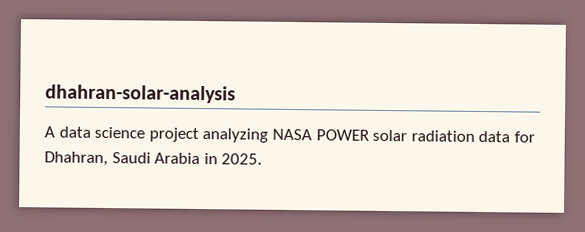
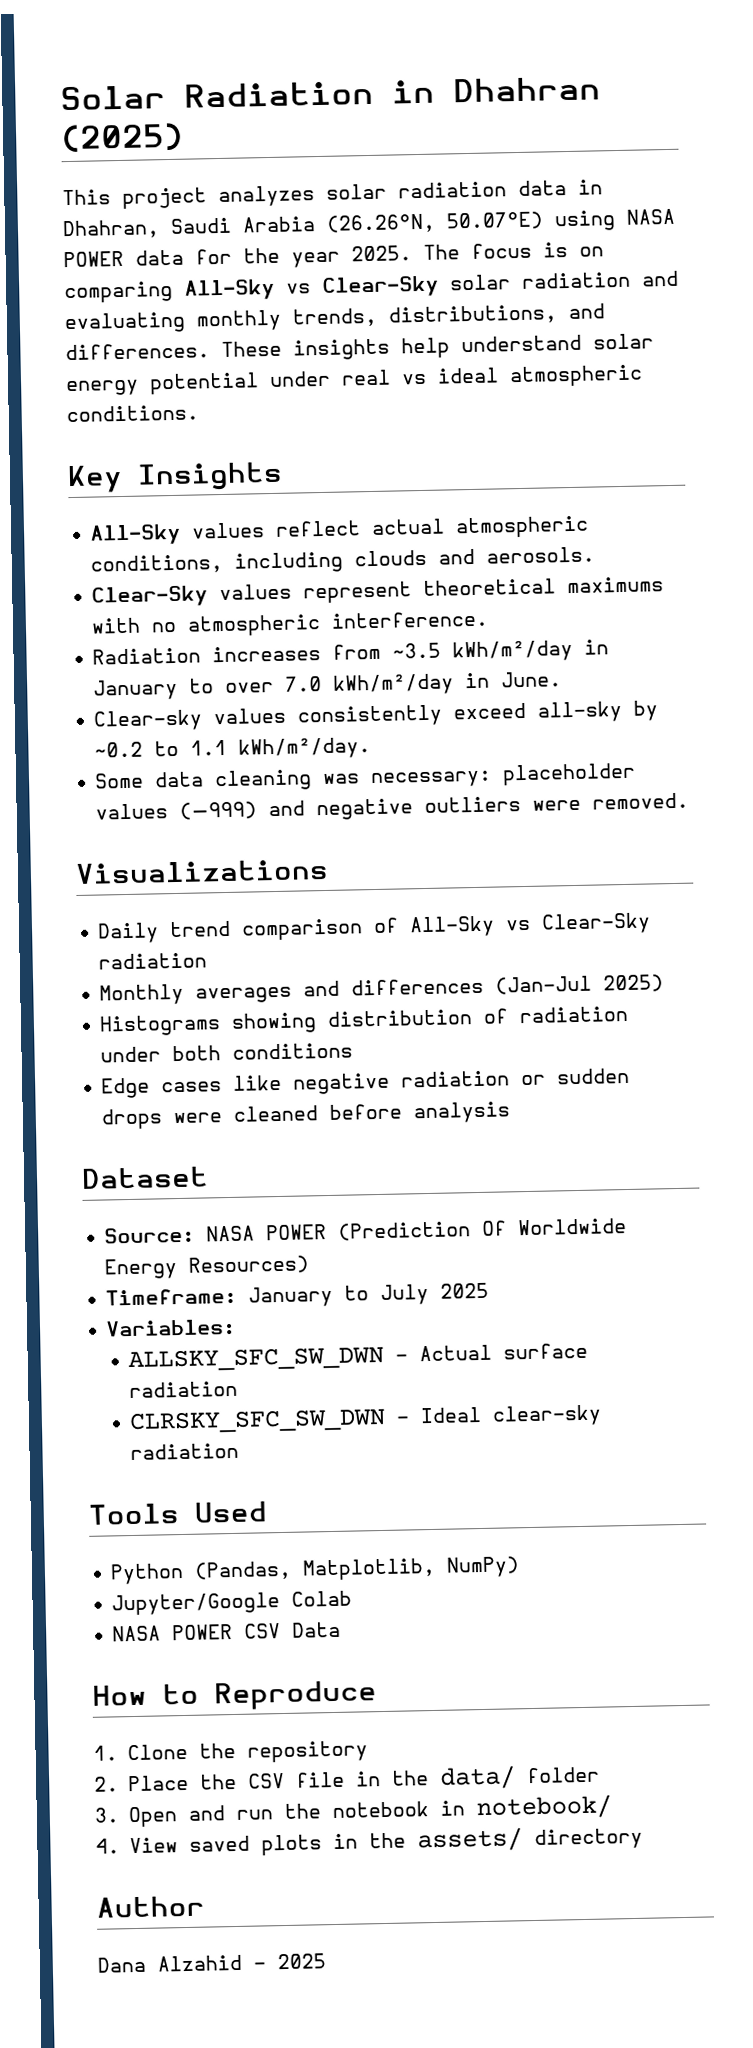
- dhahran-solar-analysis
- A data science project analyzing NASA POWER solar radiation data for Dhahran, Saudi Arabia in 2025.
+ Solar Radiation in Dhahran (2025)
+ This project analyzes solar radiation data in Dhahran, Saudi Arabia (26.26°N, 50.07°E) using NASA POWER data for the year 2025. The focus is on comparing All-Sky vs Clear-Sky solar radiation and evaluating monthly trends, distributions, and differences. These insights help understand solar energy potential under real vs ideal atmospheric conditions.
+ Key Insights
+ All-Sky values reflect actual atmospheric conditions, including clouds and aerosols.
+ Clear-Sky values represent theoretical maximums with no atmospheric interference.
+ Radiation increases from ~3.5 kWh/m²/day in January to over 7.0 kWh/m²/day in June.
+ Clear-sky values consistently exceed all-sky by ~0.2 to 1.1 kWh/m²/day.
+ Some data cleaning was necessary: placeholder values (−999) and negative outliers were removed.
+ Visualizations
+ Daily trend comparison of All-Sky vs Clear-Sky radiation
+ Monthly averages and differences (Jan–Jul 2025)
+ Histograms showing distribution of radiation under both conditions
+ Edge cases like negative radiation or sudden drops were cleaned before analysis
+ Dataset
+ Source: NASA POWER (Prediction Of Worldwide Energy Resources)
+ Timeframe: January to July 2025
+ Variables:
+ ALLSKY_SFC_SW_DWN – Actual surface radiation
+ CLRSKY_SFC_SW_DWN – Ideal clear-sky radiation
+ Tools Used
+ Python (Pandas, Matplotlib, NumPy)
+ Jupyter/Google Colab
+ NASA POWER CSV Data
+ How to Reproduce
+ 1. Clone the repository
+ 2. Place the CSV file in the data/ folder
+ 3. Open and run the notebook in notebook/
+ 4. View saved plots in the assets/ directory
+ Author
+ Dana Alzahid – 2025

